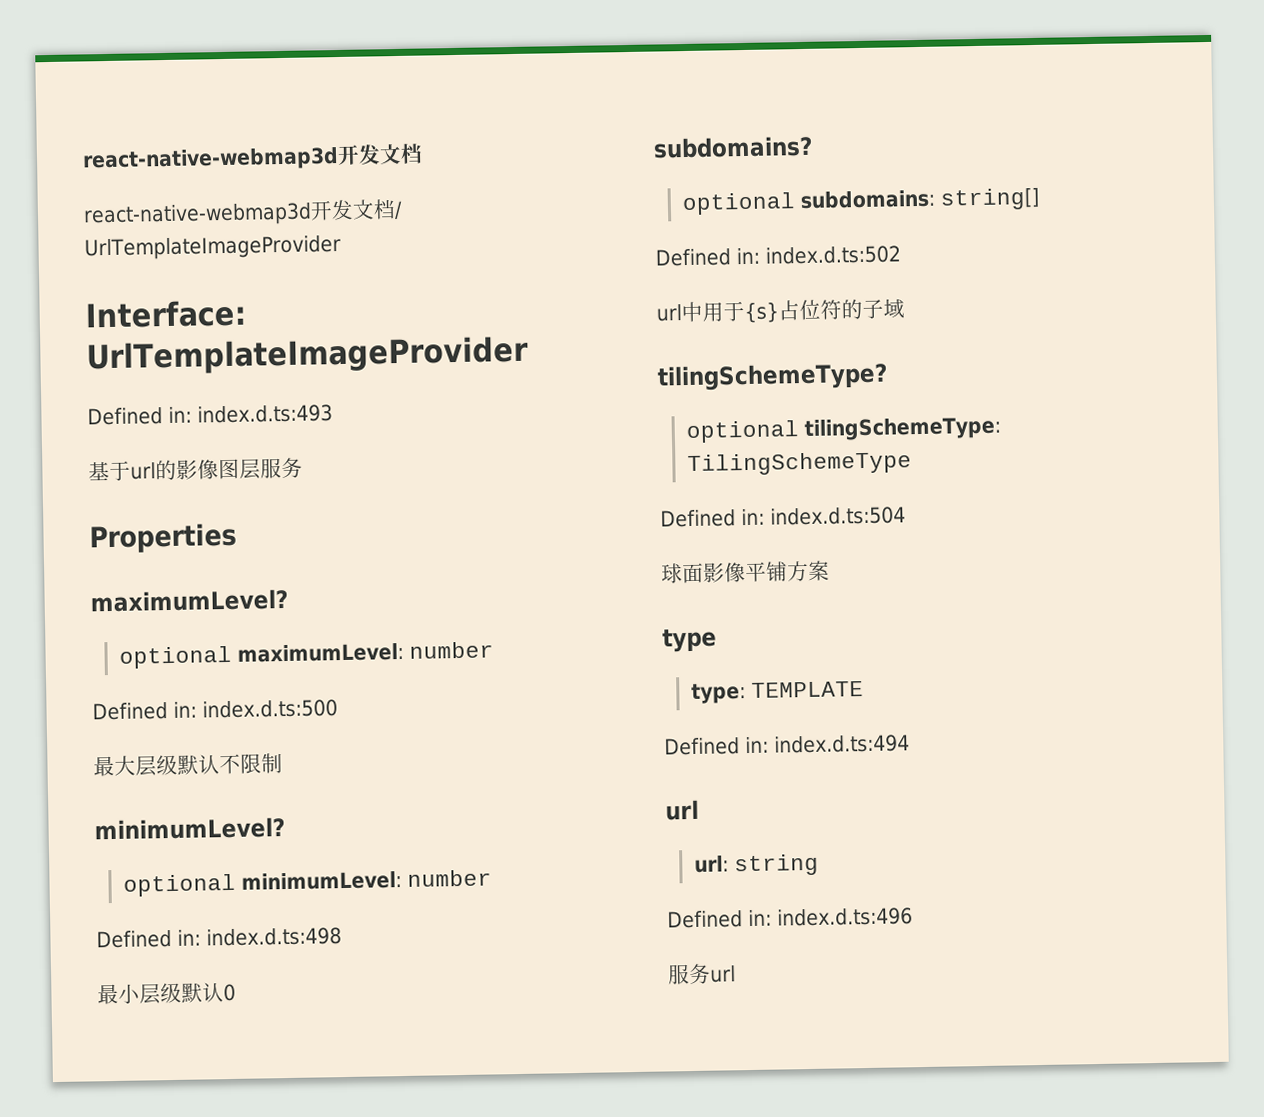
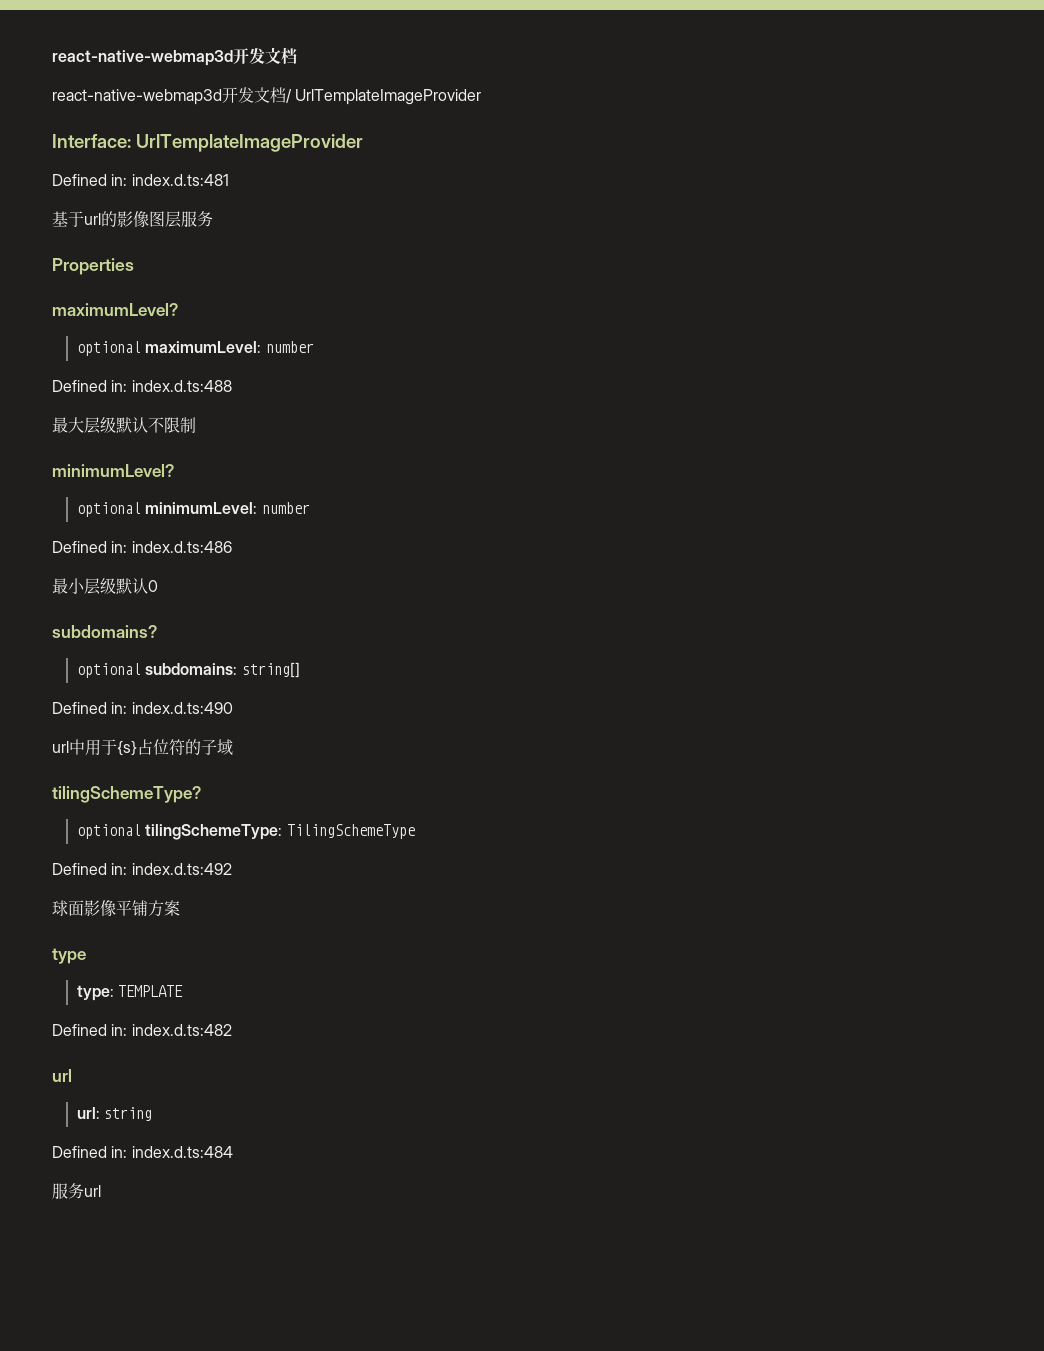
- Defined in: index.d.ts:493
+ Defined in: index.d.ts:481
- Defined in: index.d.ts:500
+ Defined in: index.d.ts:488
- Defined in: index.d.ts:498
+ Defined in: index.d.ts:486
- Defined in: index.d.ts:502
+ Defined in: index.d.ts:490
- Defined in: index.d.ts:504
+ Defined in: index.d.ts:492
- Defined in: index.d.ts:494
+ Defined in: index.d.ts:482
- Defined in: index.d.ts:496
+ Defined in: index.d.ts:484

